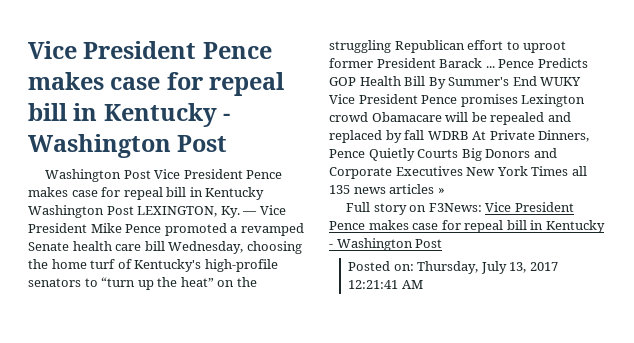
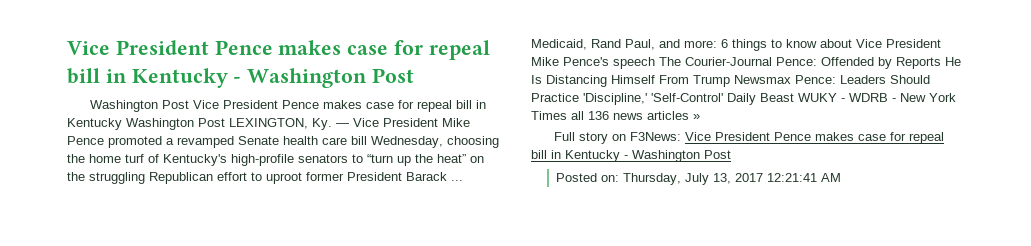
- Pence Predicts GOP Health Bill By Summer's End WUKY Vice President Pence promises Lexington crowd Obamacare will be repealed and replaced by fall WDRB At Private Dinners, Pence Quietly Courts Big Donors and Corporate Executives New York Times all 135 news articles »
+ Medicaid, Rand Paul, and more: 6 things to know about Vice President Mike Pence's speech The Courier-Journal Pence: Offended by Reports He Is Distancing Himself From Trump Newsmax Pence: Leaders Should Practice 'Discipline,' 'Self-Control' Daily Beast WUKY - WDRB - New York Times all 136 news articles »

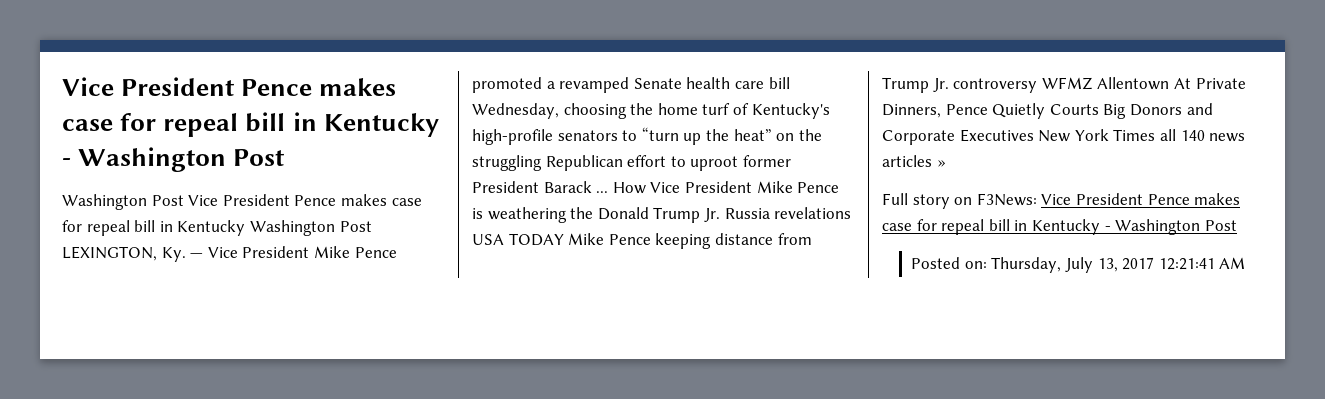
- Medicaid, Rand Paul, and more: 6 things to know about Vice President Mike Pence's speech The Courier-Journal Pence: Offended by Reports He Is Distancing Himself From Trump Newsmax Pence: Leaders Should Practice 'Discipline,' 'Self-Control' Daily Beast WUKY - WDRB - New York Times all 136 news articles »
+ How Vice President Mike Pence is weathering the Donald Trump Jr. Russia revelations USA TODAY Mike Pence keeping distance from Trump Jr. controversy WFMZ Allentown At Private Dinners, Pence Quietly Courts Big Donors and Corporate Executives New York Times all 140 news articles »

